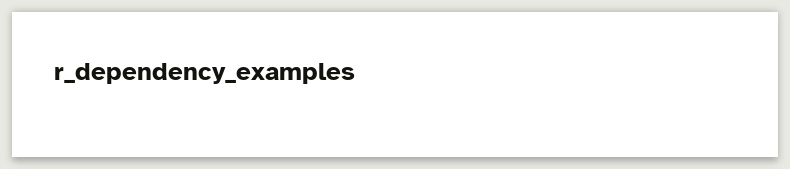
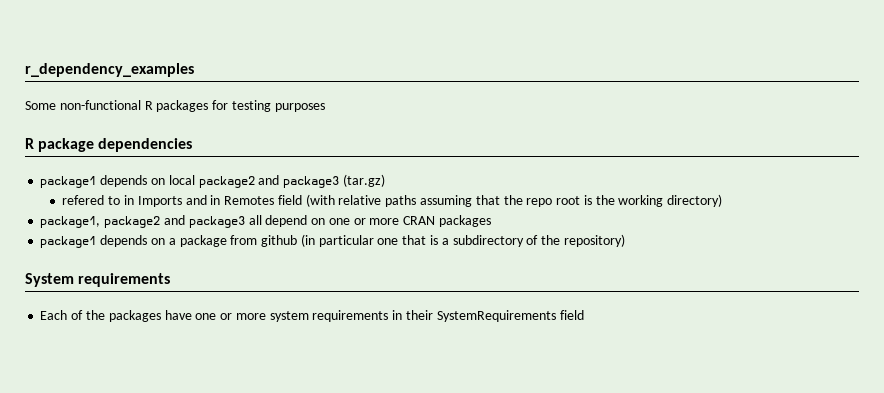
+ Some non-functional R packages for testing purposes
+ R package dependencies
+ package1 depends on local package2 and package3 (tar.gz)
+ refered to in Imports and in Remotes field (with relative paths assuming that the repo root is the working directory)
+ package1, package2 and package3 all depend on one or more CRAN packages
+ package1 depends on a package from github (in particular one that is a subdirectory of the repository)
+ System requirements
+ Each of the packages have one or more system requirements in their SystemRequirements field

